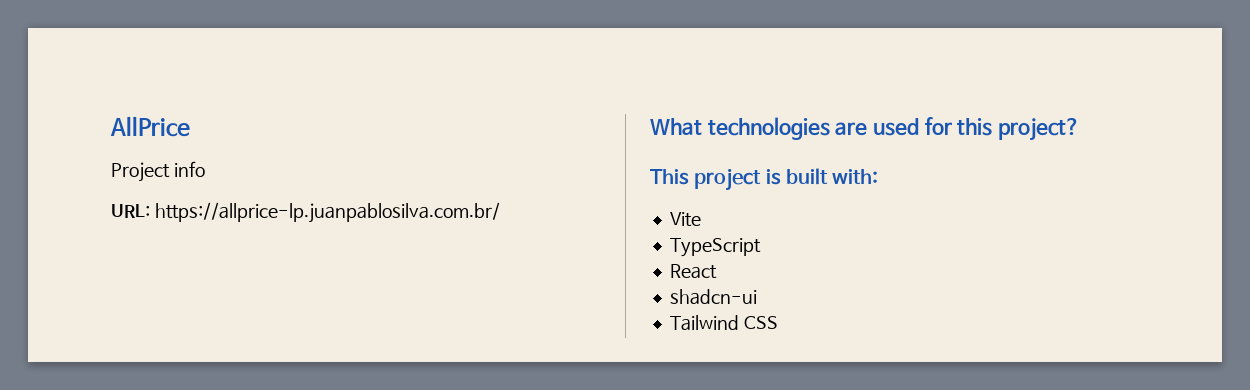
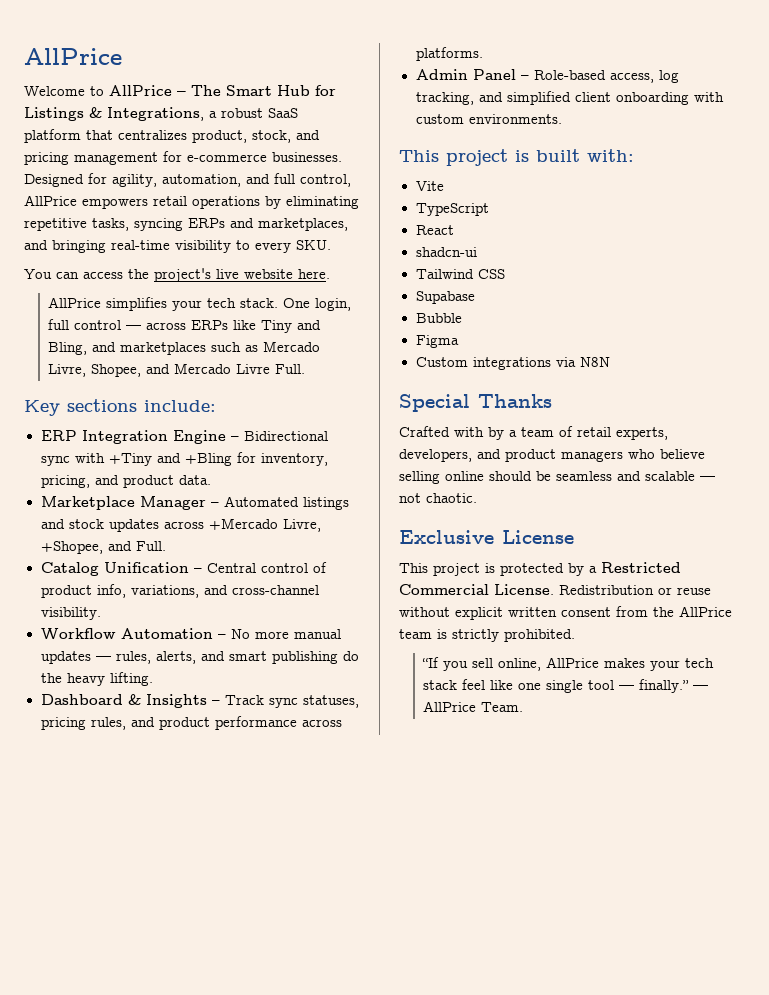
- Project info
- URL: https://allprice-lp.juanpablosilva.com.br/
- What technologies are used for this project?
+ Welcome to AllPrice – The Smart Hub for Listings & Integrations, a robust SaaS platform that centralizes product, stock, and pricing management for e-commerce businesses. Designed for agility, automation, and full control, AllPrice empowers retail operations by eliminating repetitive tasks, syncing ERPs and marketplaces, and bringing real-time visibility to every SKU.
+ You can access the project's live website here.
+ AllPrice simplifies your tech stack. One login, full control — across ERPs like Tiny and Bling, and marketplaces such as Mercado Livre, Shopee, and Mercado Livre Full.
+ Key sections include:
+ ERP Integration Engine – Bidirectional sync with +Tiny and +Bling for inventory, pricing, and product data.
+ Marketplace Manager – Automated listings and stock updates across +Mercado Livre, +Shopee, and Full.
+ Catalog Unification – Central control of product info, variations, and cross-channel visibility.
+ Workflow Automation – No more manual updates — rules, alerts, and smart publishing do the heavy lifting.
+ Dashboard & Insights – Track sync statuses, pricing rules, and product performance across platforms.
+ Admin Panel – Role-based access, log tracking, and simplified client onboarding with custom environments.
+ Supabase
+ Bubble
+ Figma
+ Custom integrations via N8N
+ Special Thanks
+ Crafted with by a team of retail experts, developers, and product managers who believe selling online should be seamless and scalable — not chaotic.
+ Exclusive License
+ This project is protected by a Restricted Commercial License. Redistribution or reuse without explicit written consent from the AllPrice team is strictly prohibited.
+ “If you sell online, AllPrice makes your tech stack feel like one single tool — finally.” — AllPrice Team.

